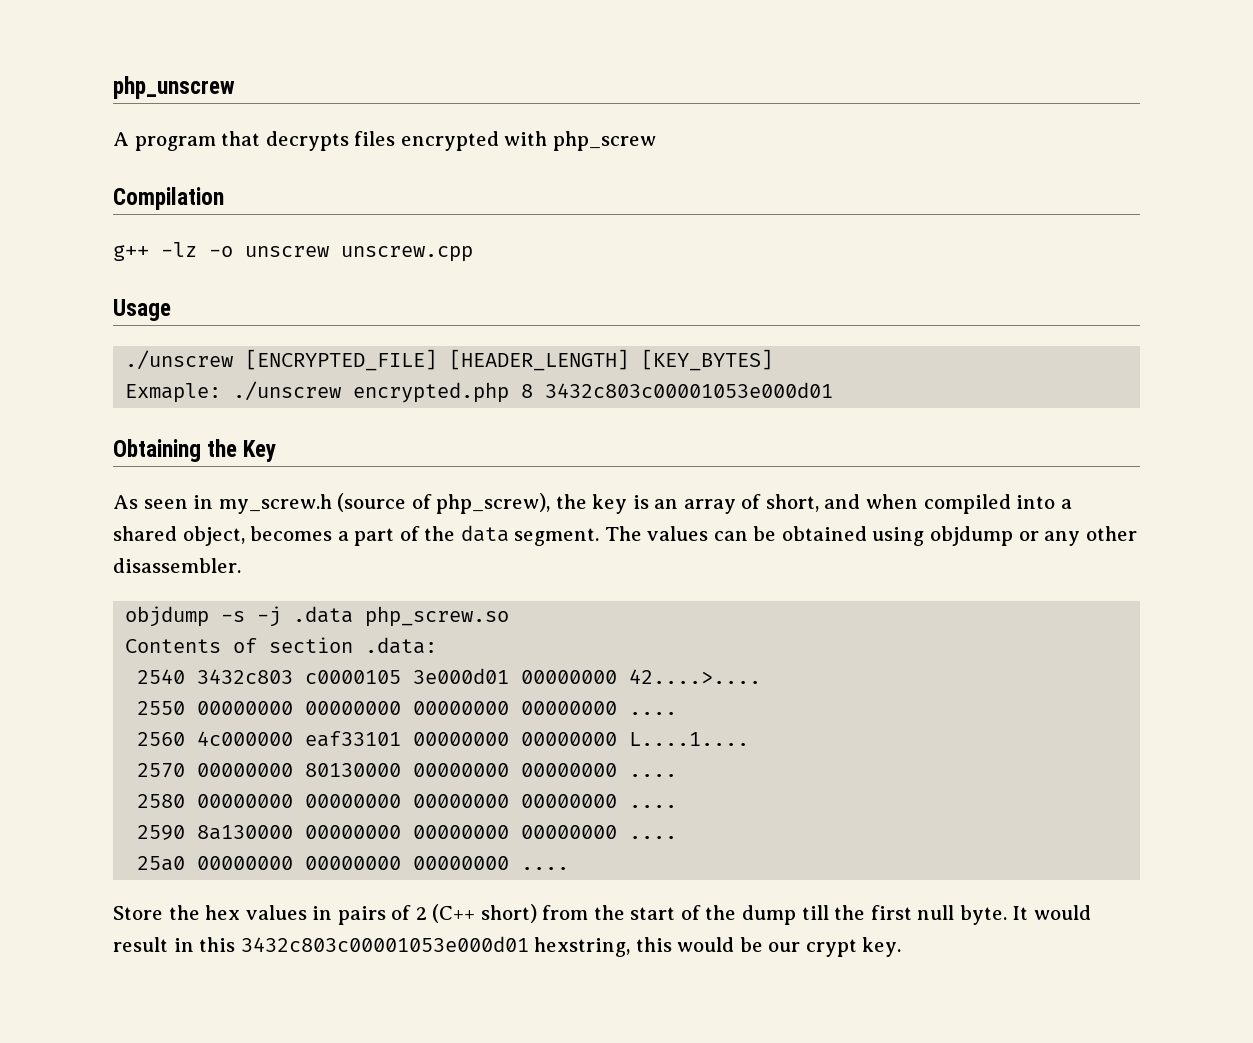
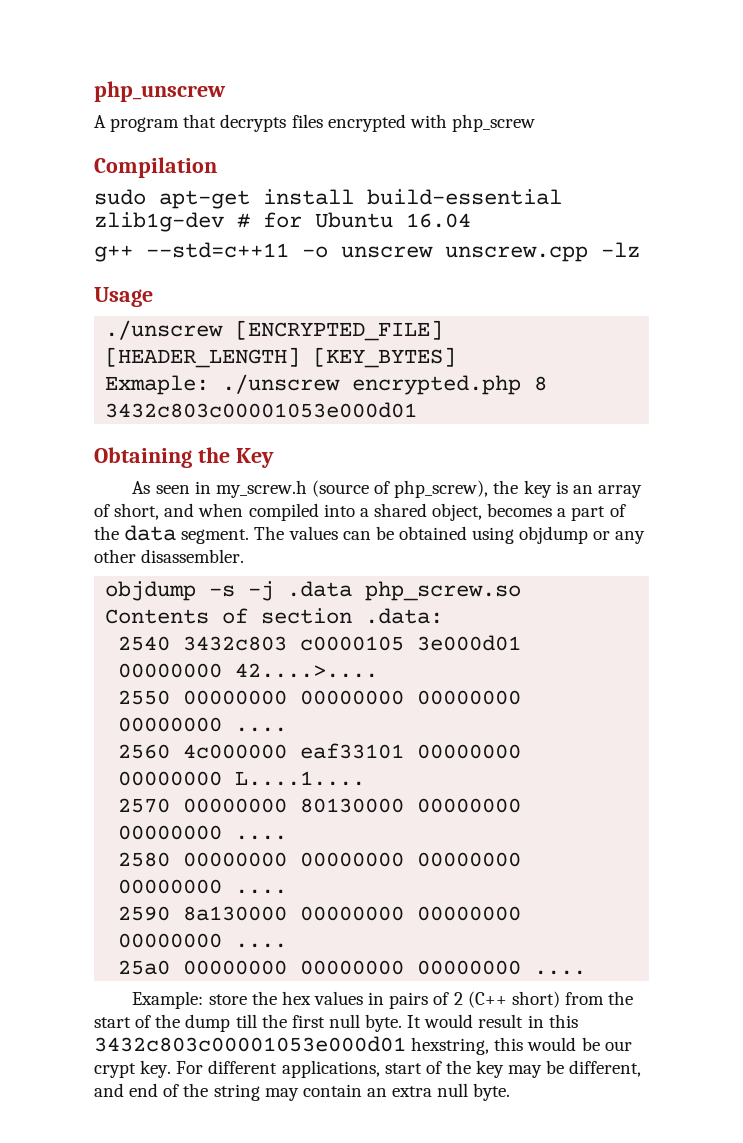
+ sudo apt-get install build-essential zlib1g-dev # for Ubuntu 16.04
- g++ -lz -o unscrew unscrew.cpp
+ g++ --std=c++11 -o unscrew unscrew.cpp -lz
- Store the hex values in pairs of 2 (C++ short) from the start of the dump till the first null byte.
+ Example: store the hex values in pairs of 2 (C++ short) from the start of the dump till the first null byte.
+ For different applications, start of the key may be different, and end of the string may contain an extra null byte.

